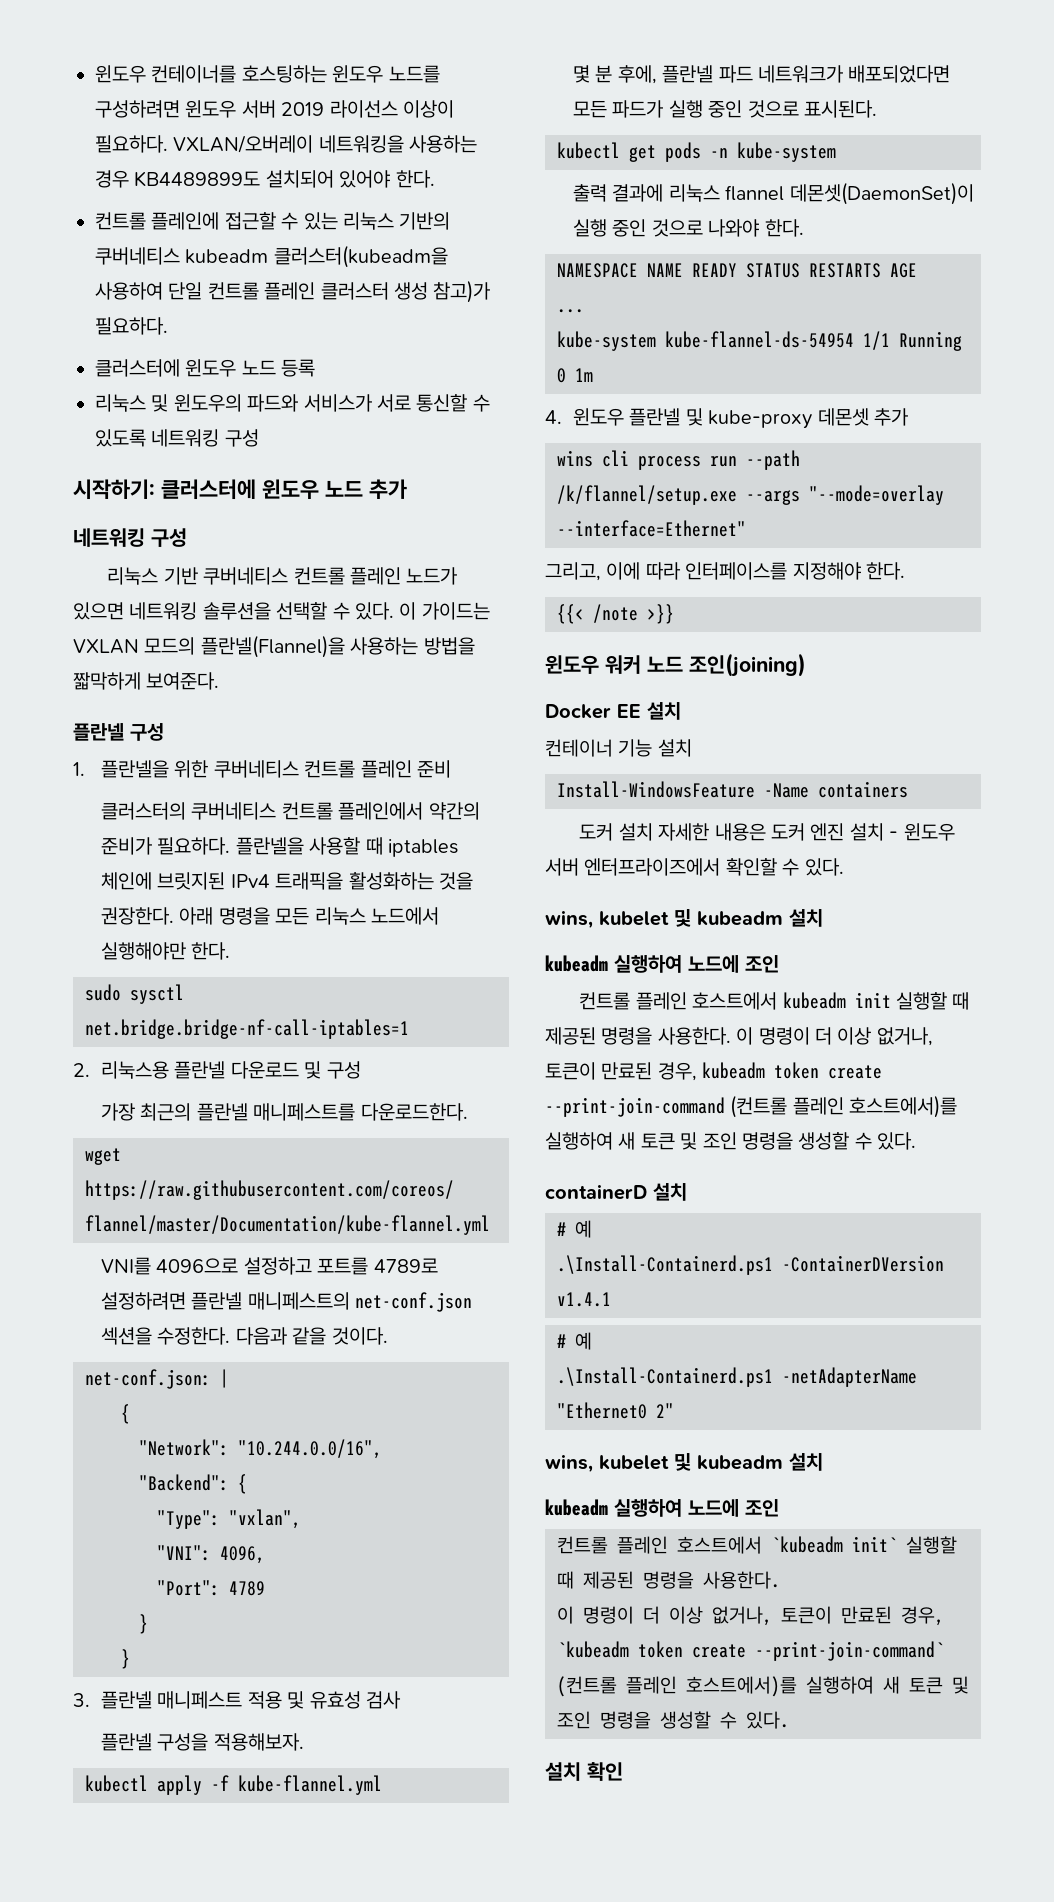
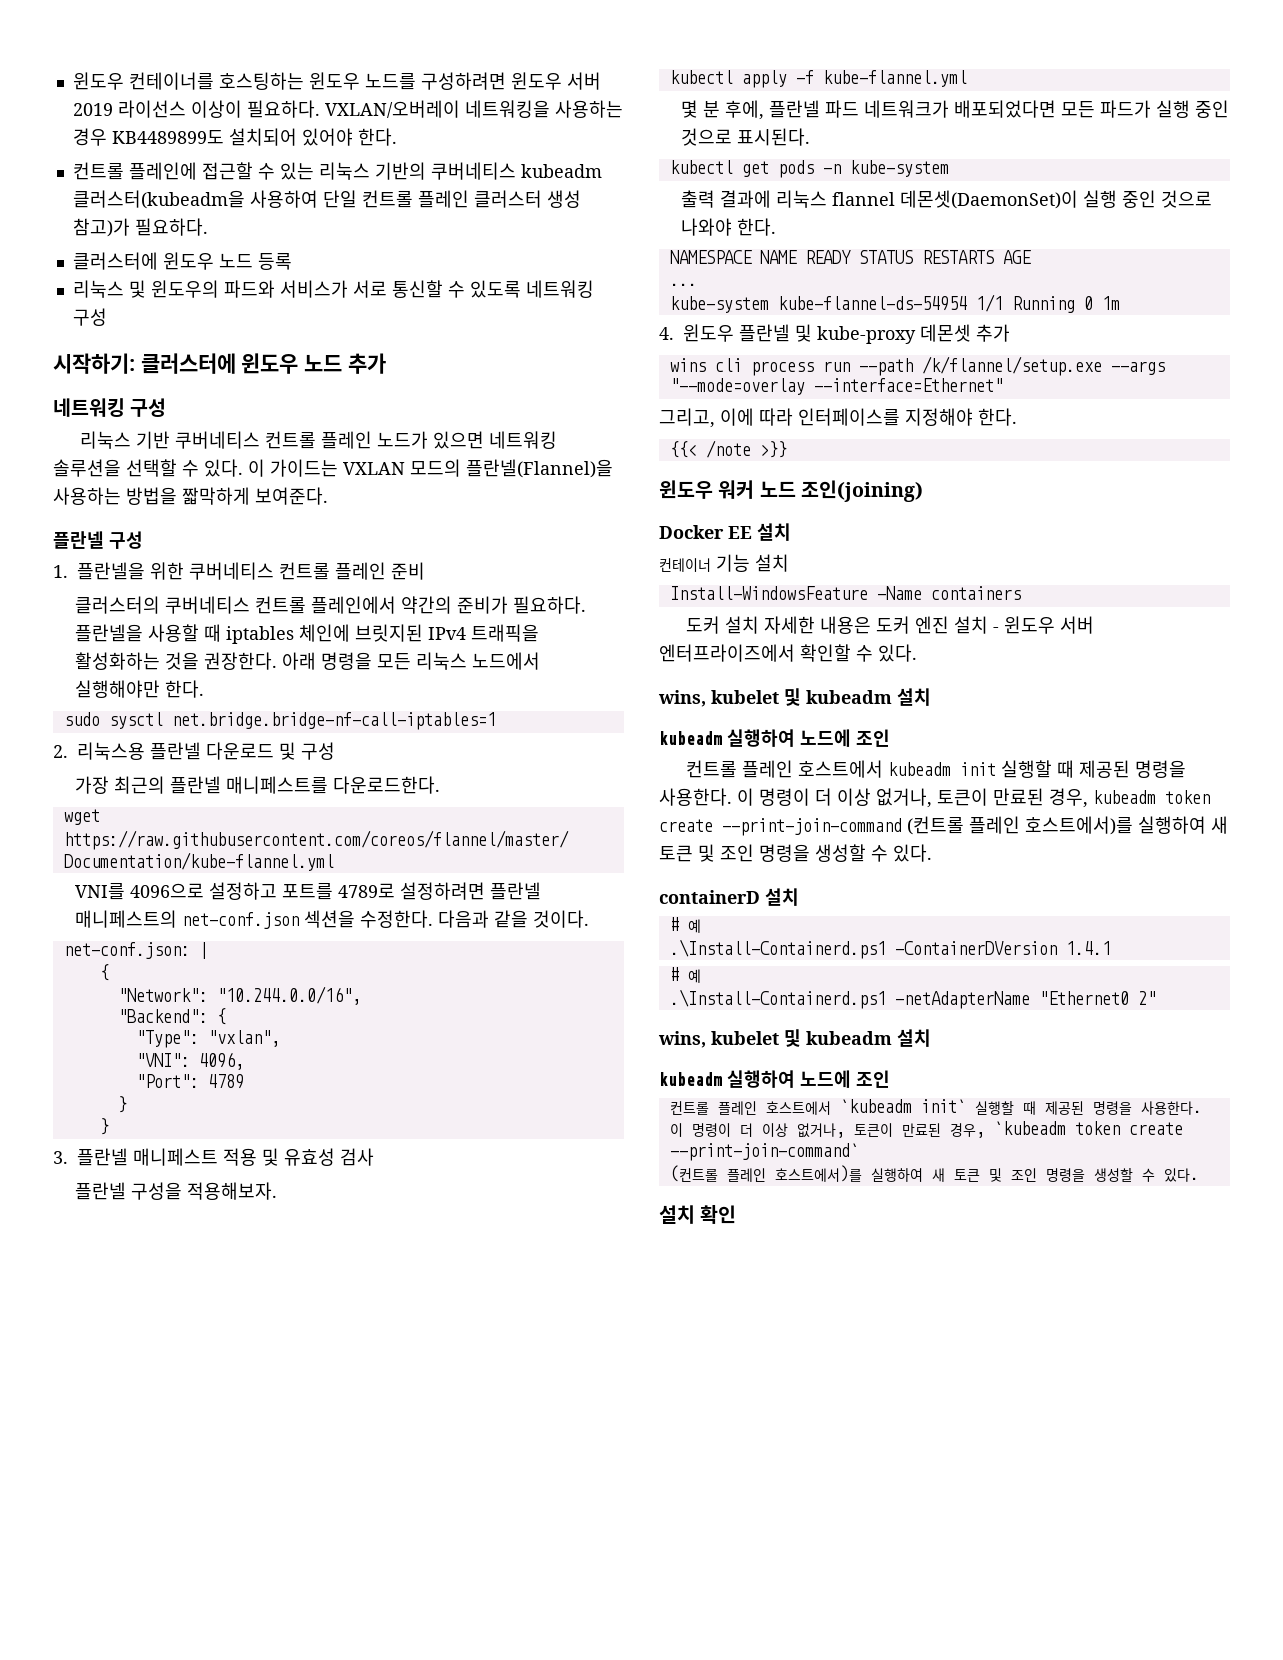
- .\Install-Containerd.ps1 -ContainerDVersion v1.4.1
+ .\Install-Containerd.ps1 -ContainerDVersion 1.4.1

